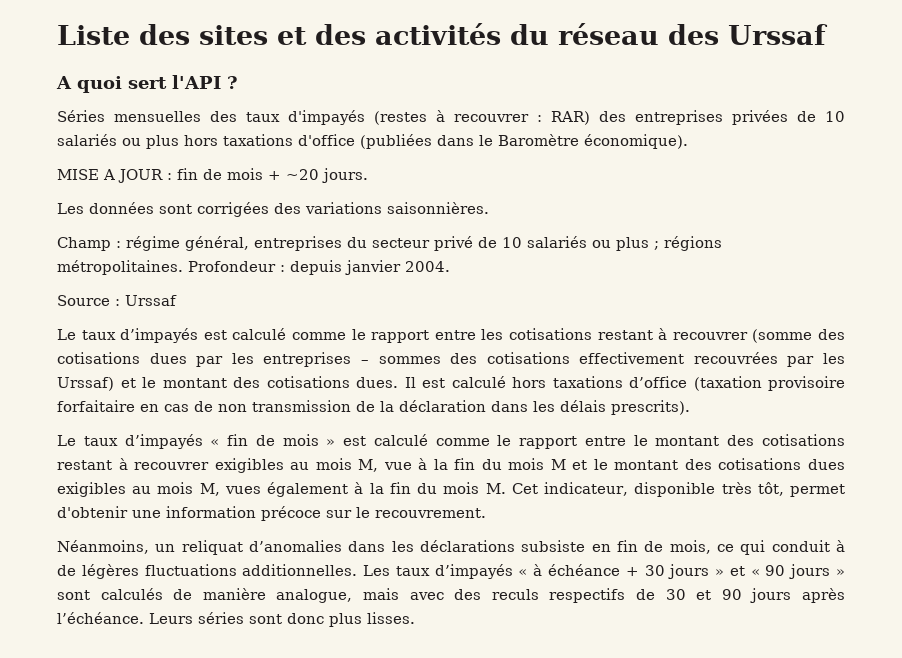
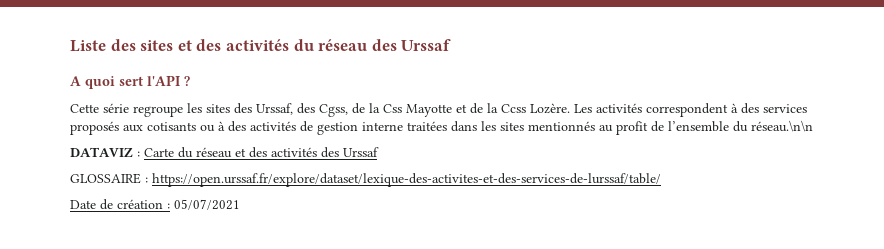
- Séries mensuelles des taux d'impayés (restes à recouvrer : RAR) des entreprises privées de 10 salariés ou plus hors taxations d'office (publiées dans le Baromètre économique).
- MISE A JOUR : fin de mois + ~20 jours.
- Les données sont corrigées des variations saisonnières.
- Champ : régime général, entreprises du secteur privé de 10 salariés ou plus ; régions métropolitaines. Profondeur : depuis janvier 2004.
- Source : Urssaf
- Le taux d’impayés est calculé comme le rapport entre les cotisations restant à recouvrer (somme des cotisations dues par les entreprises – sommes des cotisations effectivement recouvrées par les Urssaf) et le montant des cotisations dues. Il est calculé hors taxations d’office (taxation provisoire forfaitaire en cas de non transmission de la déclaration dans les délais prescrits).
- Le taux d’impayés « fin de mois » est calculé comme le rapport entre le montant des cotisations restant à recouvrer exigibles au mois M, vue à la fin du mois M et le montant des cotisations dues exigibles au mois M, vues également à la fin du mois M. Cet indicateur, disponible très tôt, permet d'obtenir une information précoce sur le recouvrement.
- Néanmoins, un reliquat d’anomalies dans les déclarations subsiste en fin de mois, ce qui conduit à de légères fluctuations additionnelles. Les taux d’impayés « à échéance + 30 jours » et « 90 jours » sont calculés de manière analogue, mais avec des reculs respectifs de 30 et 90 jours après l’échéance. Leurs séries sont donc plus lisses.
+ Cette série regroupe les sites des Urssaf, des Cgss, de la Css Mayotte et de la Ccss Lozère. Les activités correspondent à des services proposés aux cotisants ou à des activités de gestion interne traitées dans les sites mentionnés au profit de l’ensemble du réseau.\n\n
+ DATAVIZ : Carte du réseau et des activités des Urssaf
+ GLOSSAIRE : https://open.urssaf.fr/explore/dataset/lexique-des-activites-et-des-services-de-lurssaf/table/
+ Date de création : 05/07/2021

